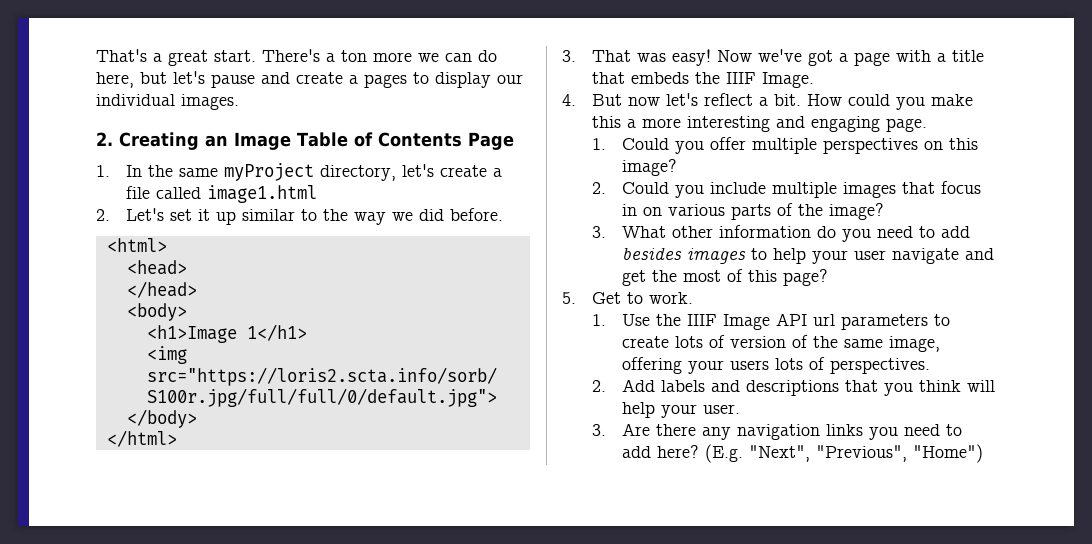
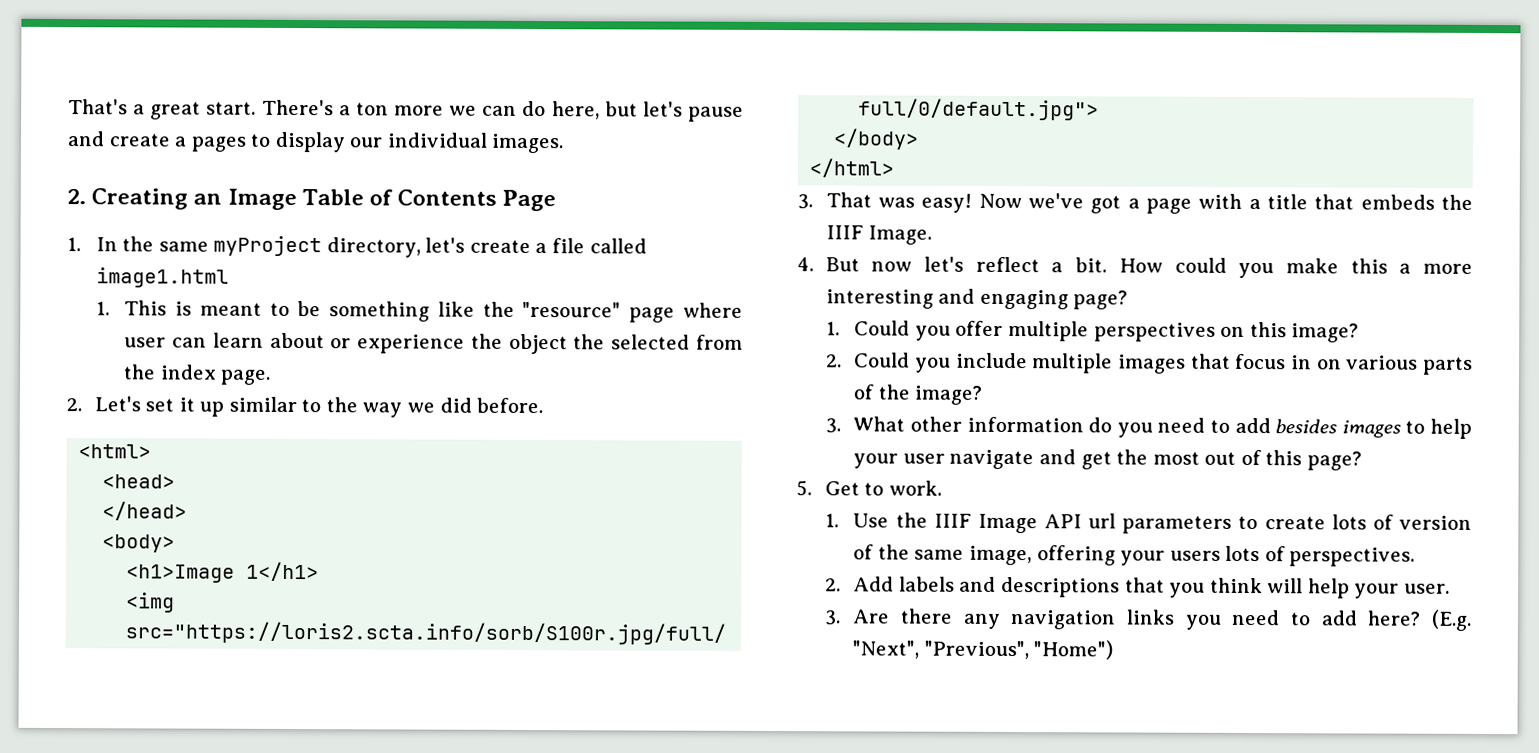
+ 1. This is meant to be something like the "resource" page where user can learn about or experience the object the selected from the index page.
- How could you make this a more interesting and engaging page.
+ How could you make this a more interesting and engaging page?
- 3. What other information do you need to add besides images to help your user navigate and get the most of this page?
+ 3. What other information do you need to add besides images to help your user navigate and get the most out of this page?

